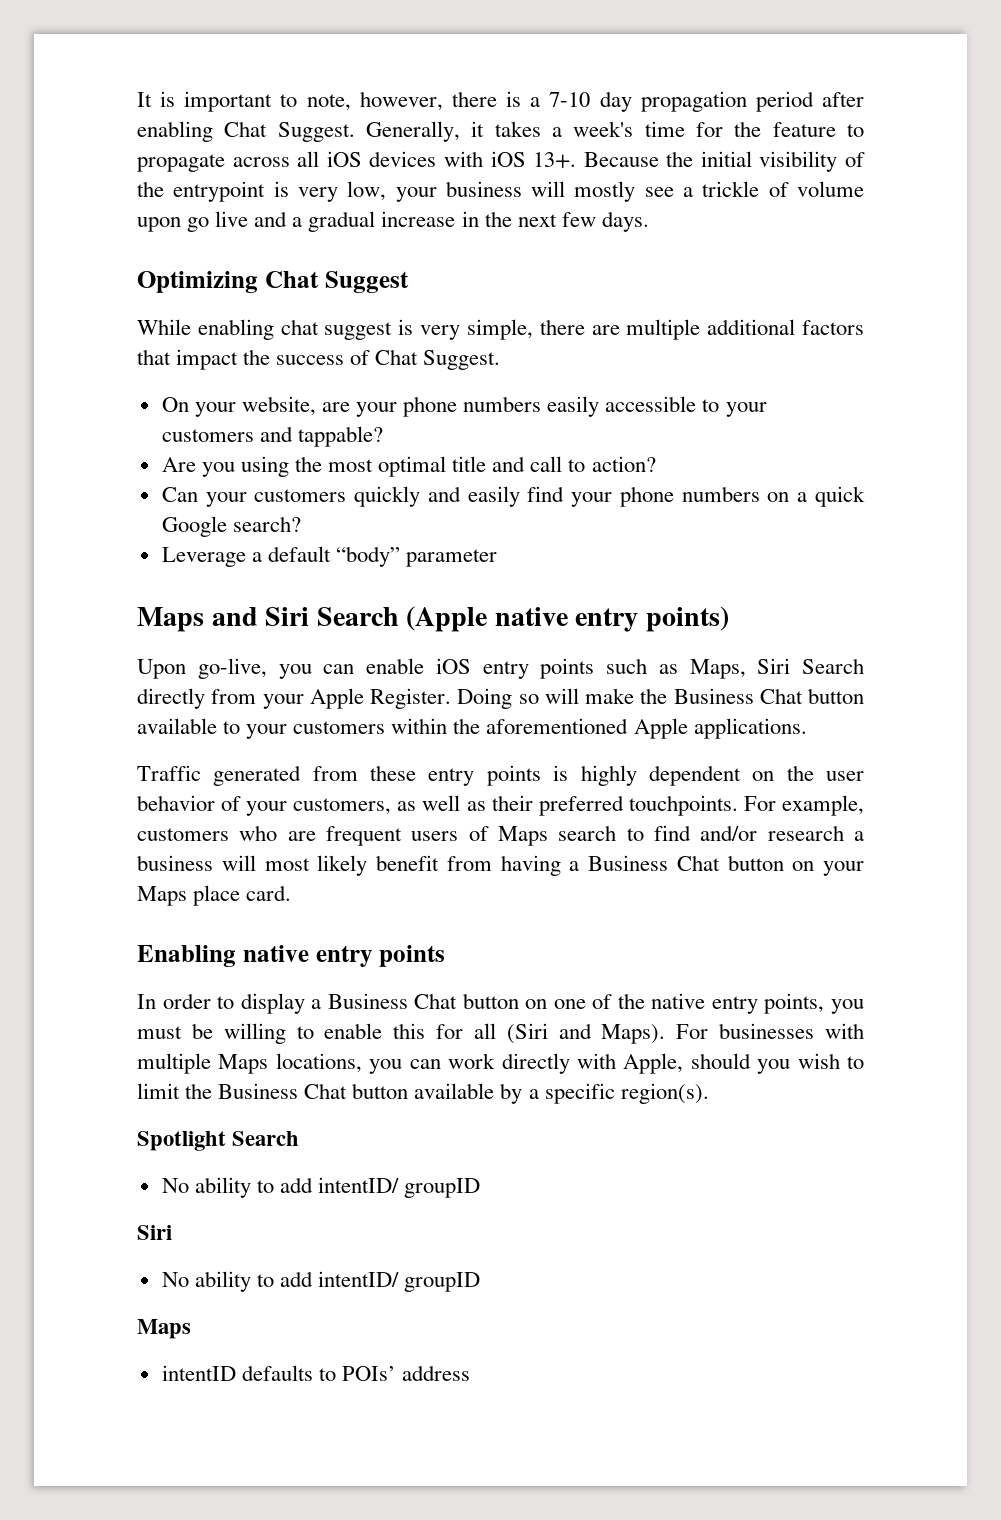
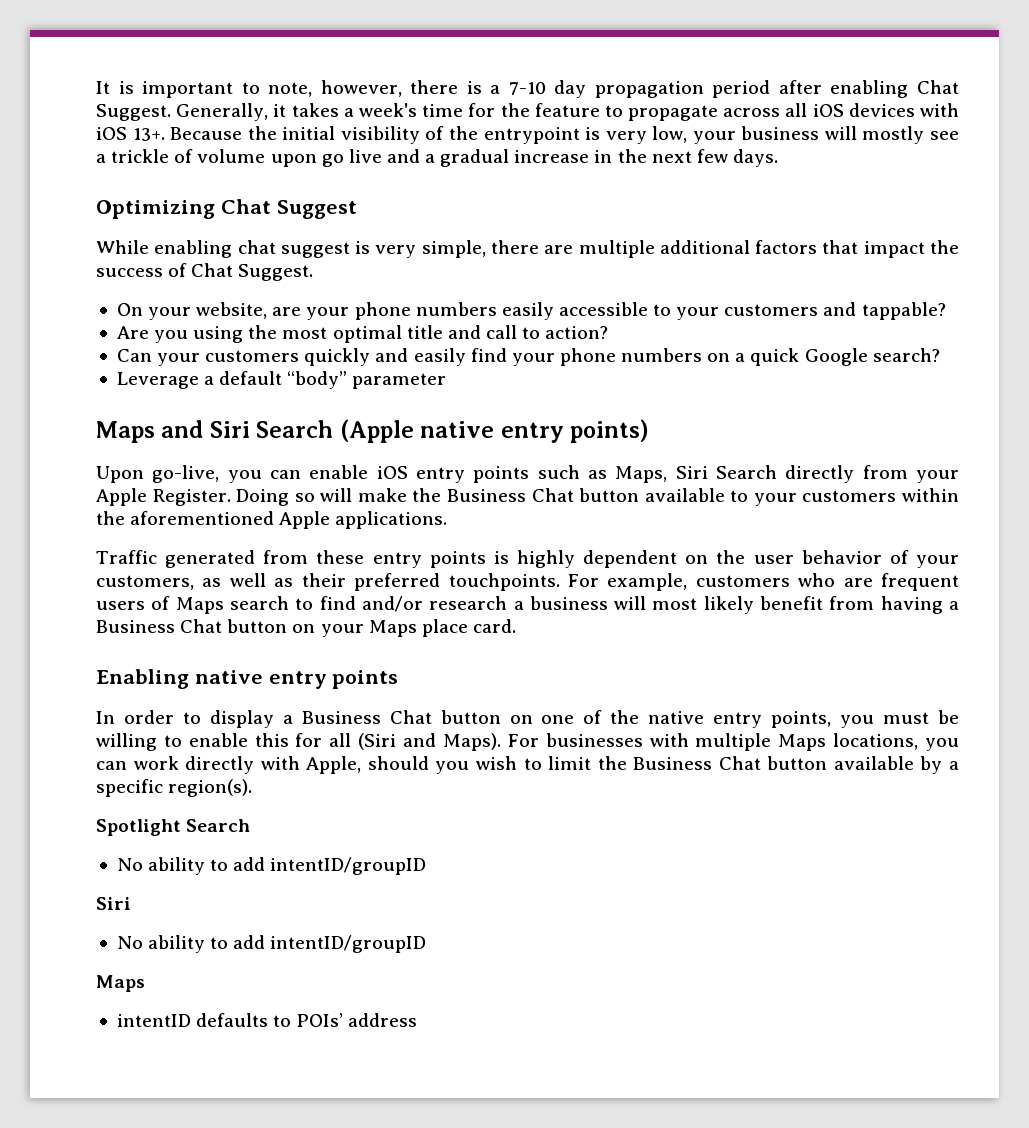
  Spotlight Search
- No ability to add intentID/ groupID
+ No ability to add intentID/groupID
  Siri
- No ability to add intentID/ groupID
+ No ability to add intentID/groupID

